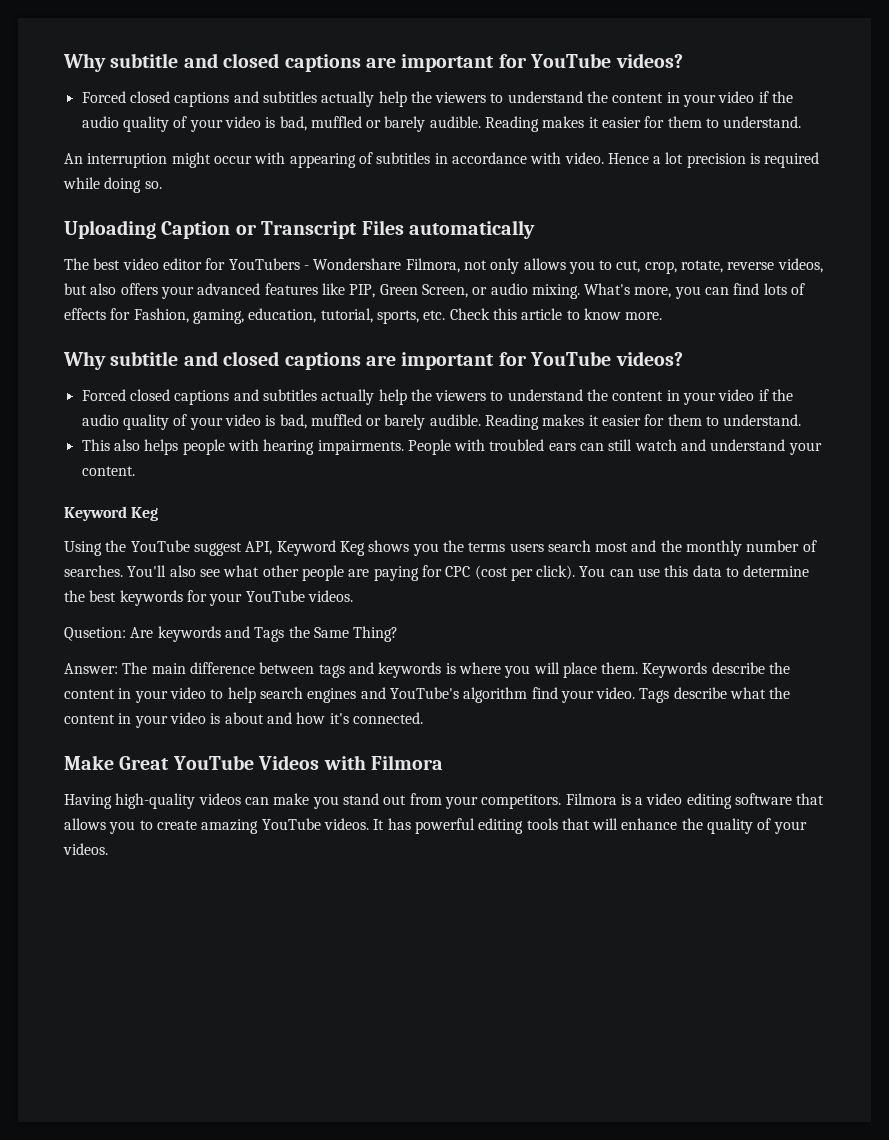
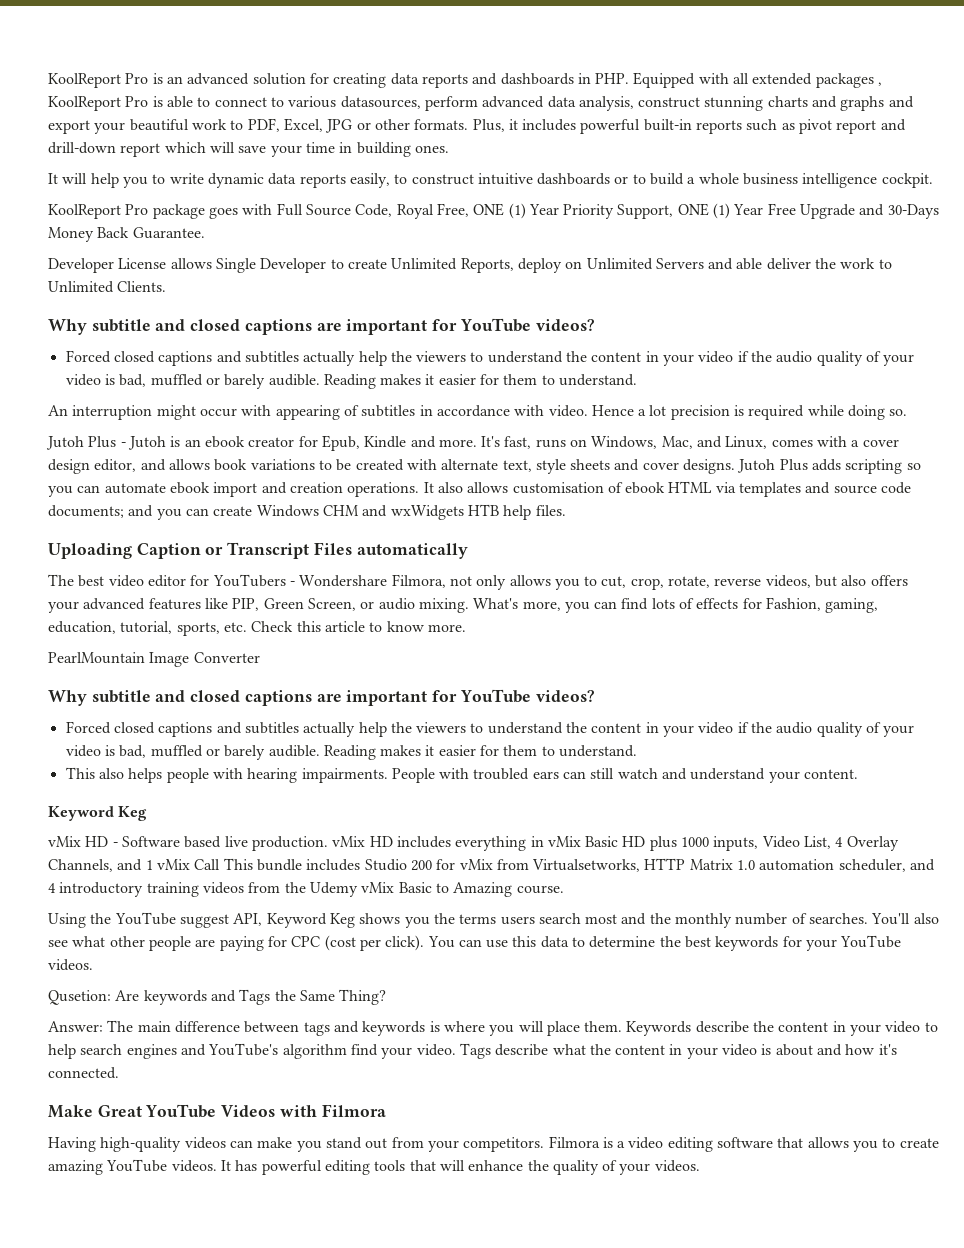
+ KoolReport Pro is an advanced solution for creating data reports and dashboards in PHP. Equipped with all extended packages , KoolReport Pro is able to connect to various datasources, perform advanced data analysis, construct stunning charts and graphs and export your beautiful work to PDF, Excel, JPG or other formats. Plus, it includes powerful built-in reports such as pivot report and drill-down report which will save your time in building ones.
+ It will help you to write dynamic data reports easily, to construct intuitive dashboards or to build a whole business intelligence cockpit.
+ KoolReport Pro package goes with Full Source Code, Royal Free, ONE (1) Year Priority Support, ONE (1) Year Free Upgrade and 30-Days Money Back Guarantee.
+ Developer License allows Single Developer to create Unlimited Reports, deploy on Unlimited Servers and able deliver the work to Unlimited Clients.
+ Jutoh Plus - Jutoh is an ebook creator for Epub, Kindle and more. It's fast, runs on Windows, Mac, and Linux, comes with a cover design editor, and allows book variations to be created with alternate text, style sheets and cover designs. Jutoh Plus adds scripting so you can automate ebook import and creation operations. It also allows customisation of ebook HTML via templates and source code documents; and you can create Windows CHM and wxWidgets HTB help files.
+ PearlMountain Image Converter
+ vMix HD - Software based live production. vMix HD includes everything in vMix Basic HD plus 1000 inputs, Video List, 4 Overlay Channels, and 1 vMix Call This bundle includes Studio 200 for vMix from Virtualsetworks, HTTP Matrix 1.0 automation scheduler, and 4 introductory training videos from the Udemy vMix Basic to Amazing course.

